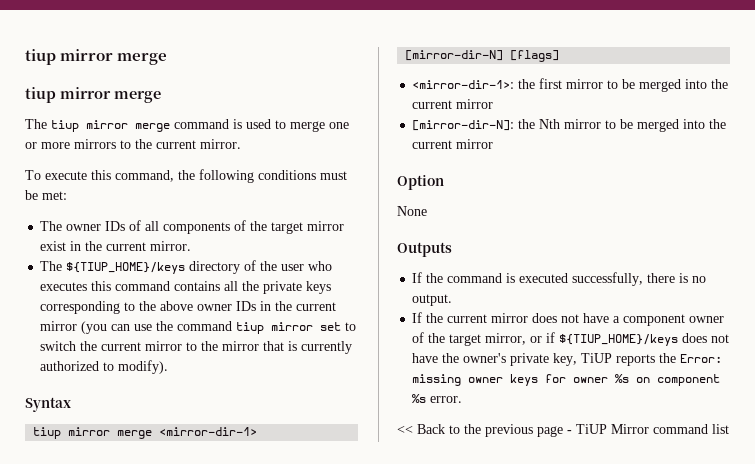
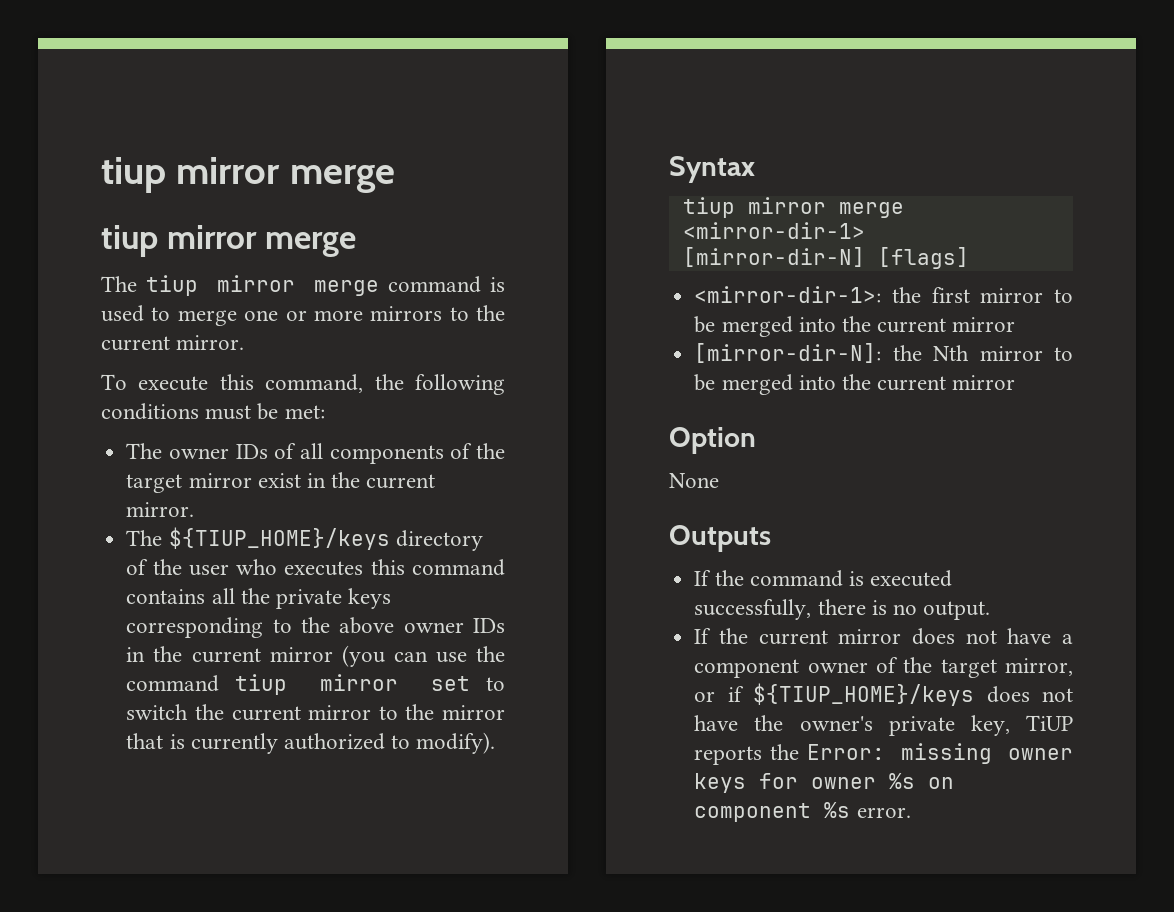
- << Back to the previous page - TiUP Mirror command list

